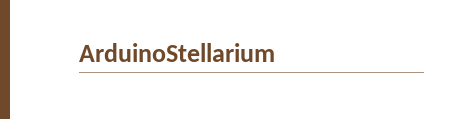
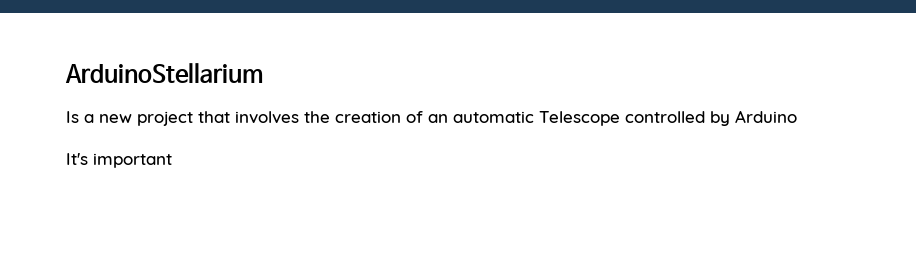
+ Is a new project that involves the creation of an automatic Telescope controlled by Arduino
+ It's important

